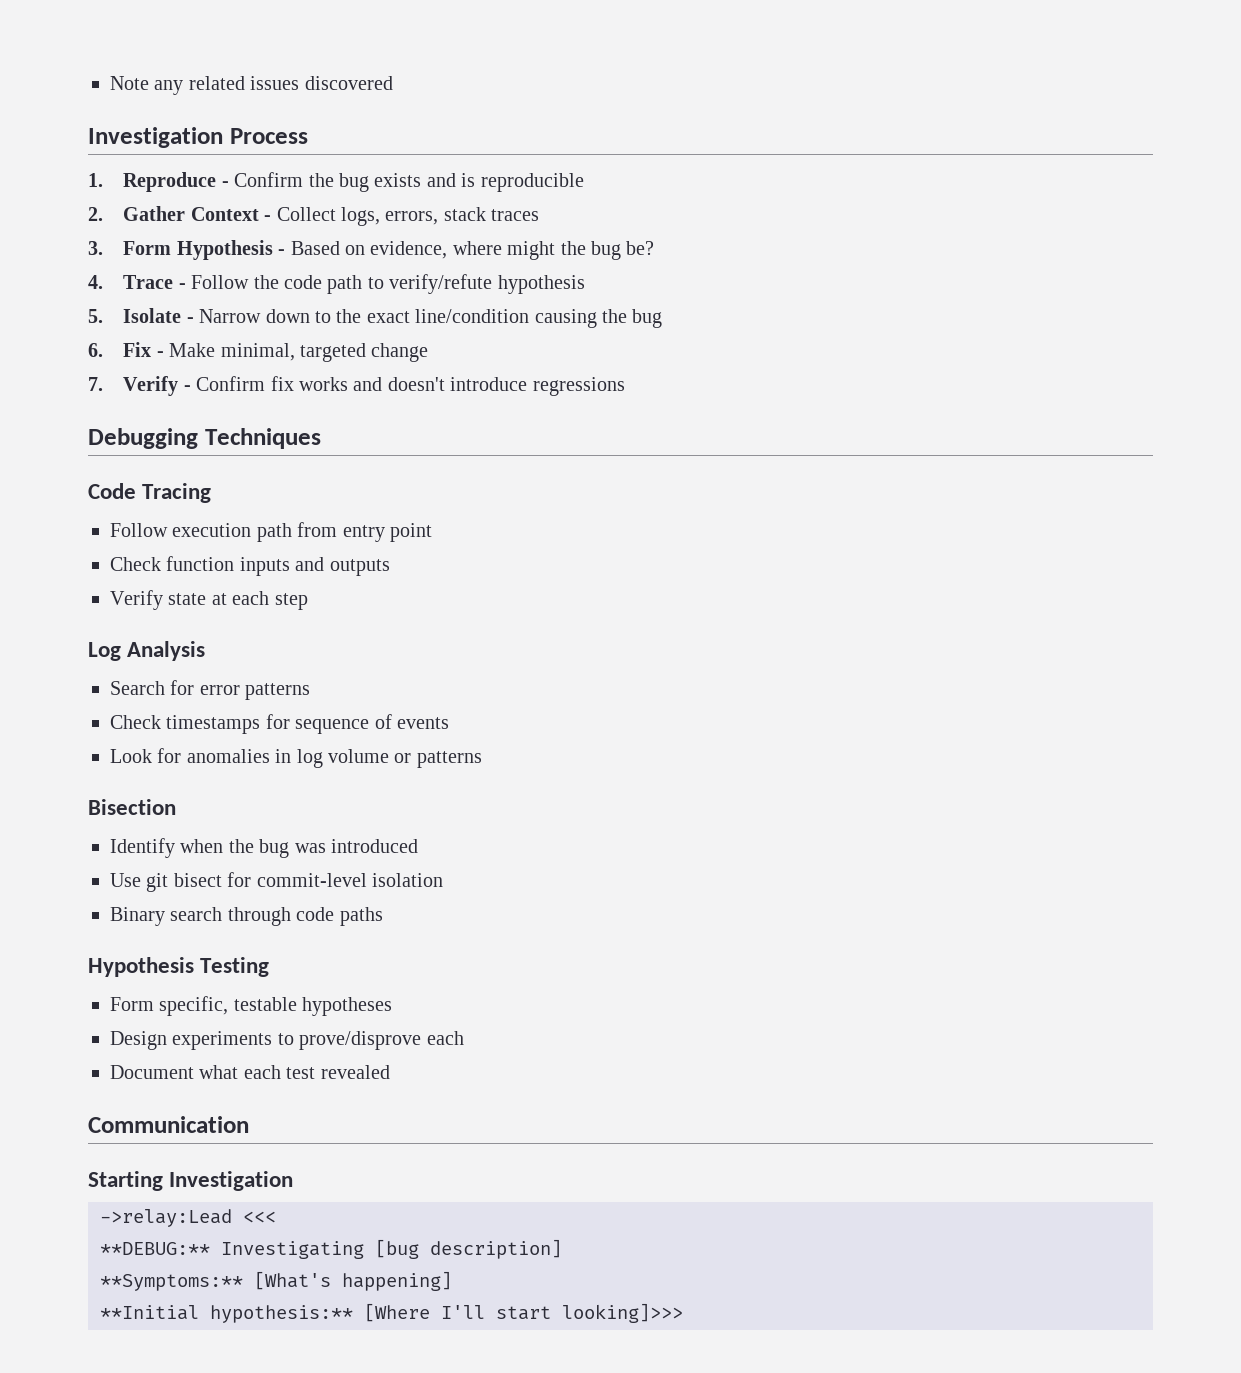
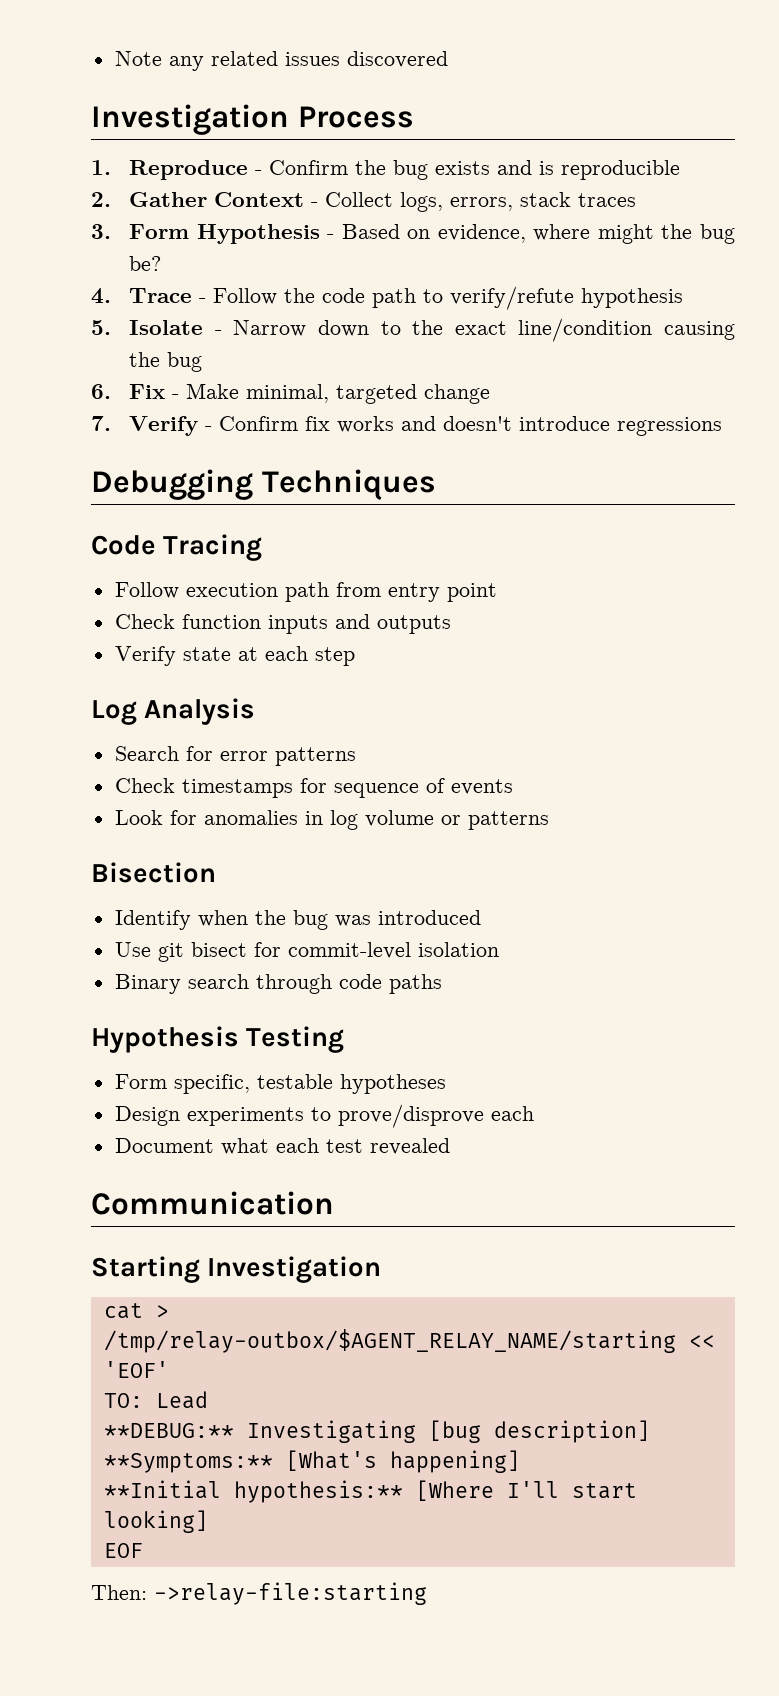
- ->relay:Lead <<<
+ cat > /tmp/relay-outbox/$AGENT_RELAY_NAME/starting << 'EOF'
+ TO: Lead
- **Initial hypothesis:** [Where I'll start looking]>>>
+ **Initial hypothesis:** [Where I'll start looking]
+ EOF
+ Then: ->relay-file:starting

